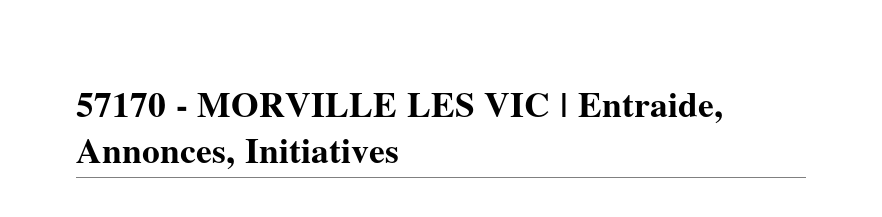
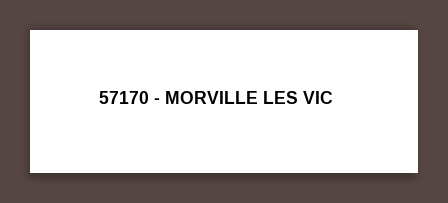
- 57170 - MORVILLE LES VIC | Entraide, Annonces, Initiatives
+ 57170 - MORVILLE LES VIC

